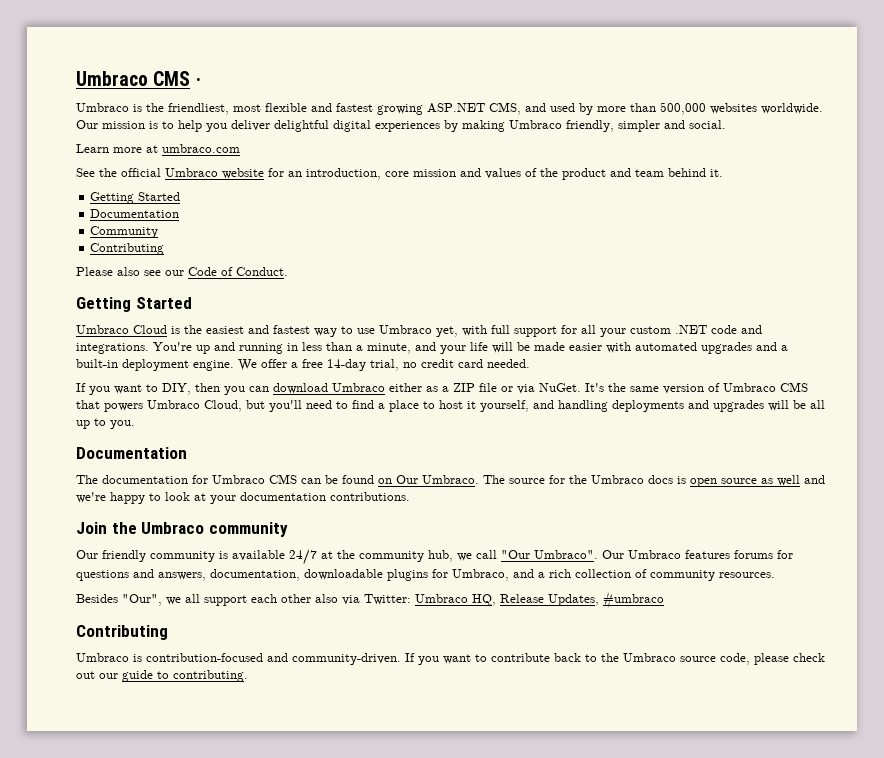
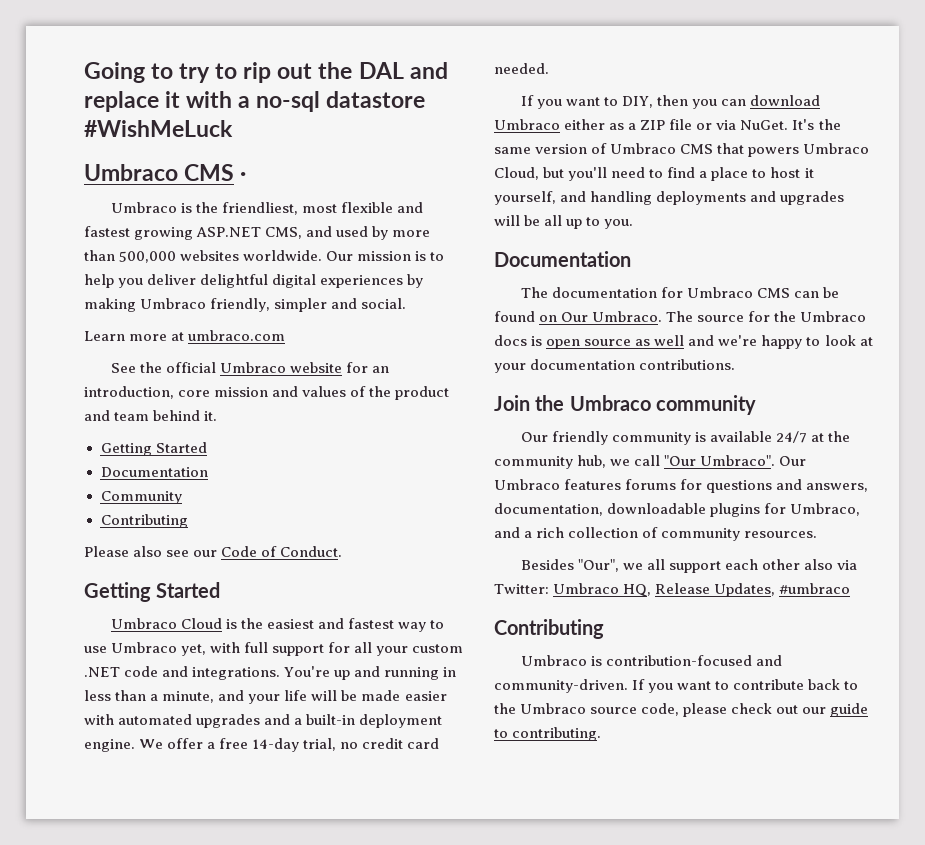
+ Going to try to rip out the DAL and replace it with a no-sql datastore #WishMeLuck

